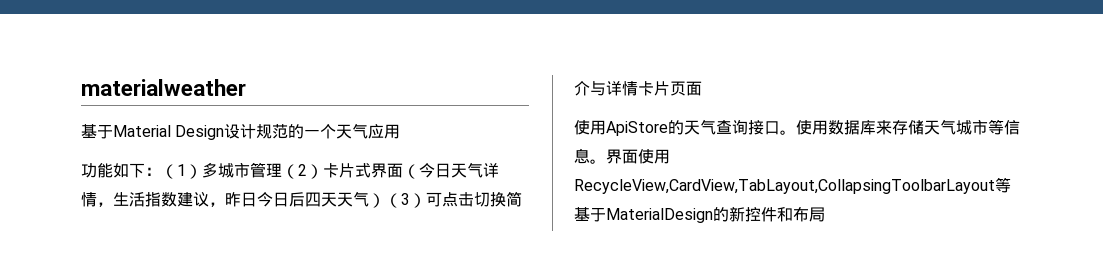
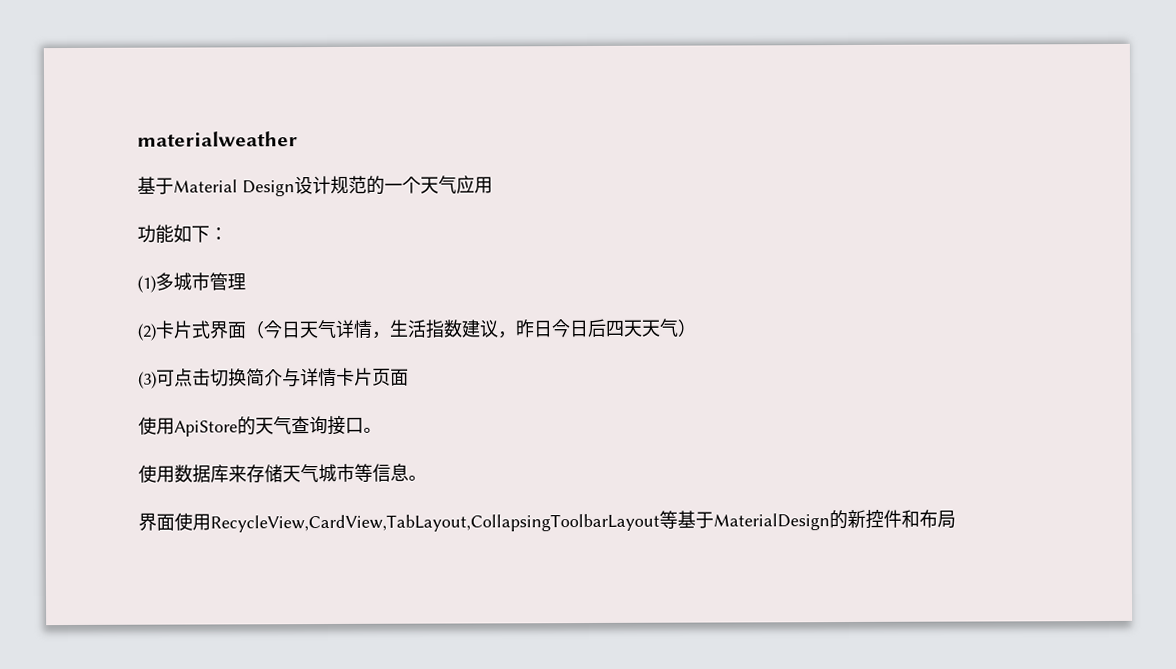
- 功能如下：（1）多城市管理（2）卡片式界面（今日天气详情，生活指数建议，昨日今日后四天天气）（3）可点击切换简介与详情卡片页面
+ 功能如下：
+ (1)多城市管理
+ (2)卡片式界面（今日天气详情，生活指数建议，昨日今日后四天天气）
+ (3)可点击切换简介与详情卡片页面
- 使用ApiStore的天气查询接口。使用数据库来存储天气城市等信息。界面使用RecycleView,CardView,TabLayout,CollapsingToolbarLayout等基于MaterialDesign的新控件和布局
+ 使用ApiStore的天气查询接口。
+ 使用数据库来存储天气城市等信息。
+ 界面使用RecycleView,CardView,TabLayout,CollapsingToolbarLayout等基于MaterialDesign的新控件和布局

